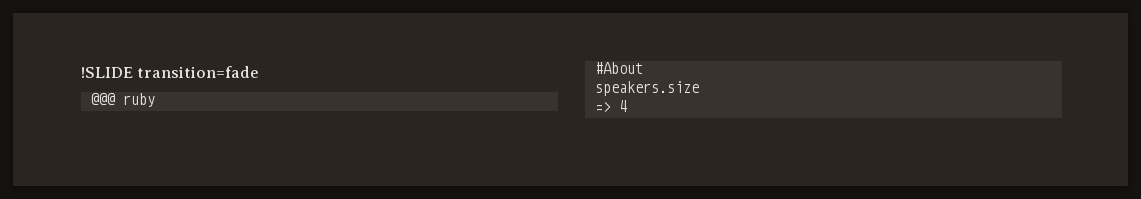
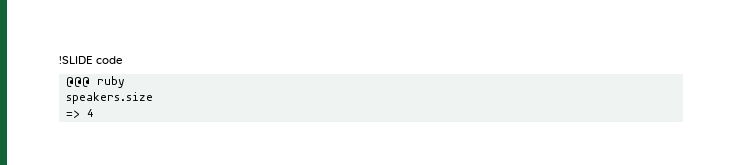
- !SLIDE transition=fade
+ !SLIDE code
- #About

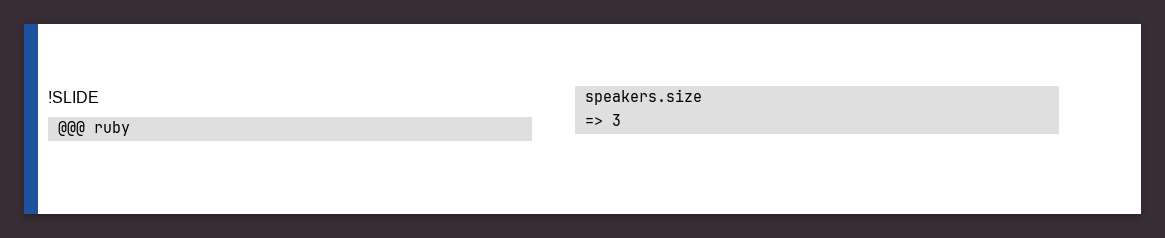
- !SLIDE code
+ !SLIDE
- => 4
+ => 3

